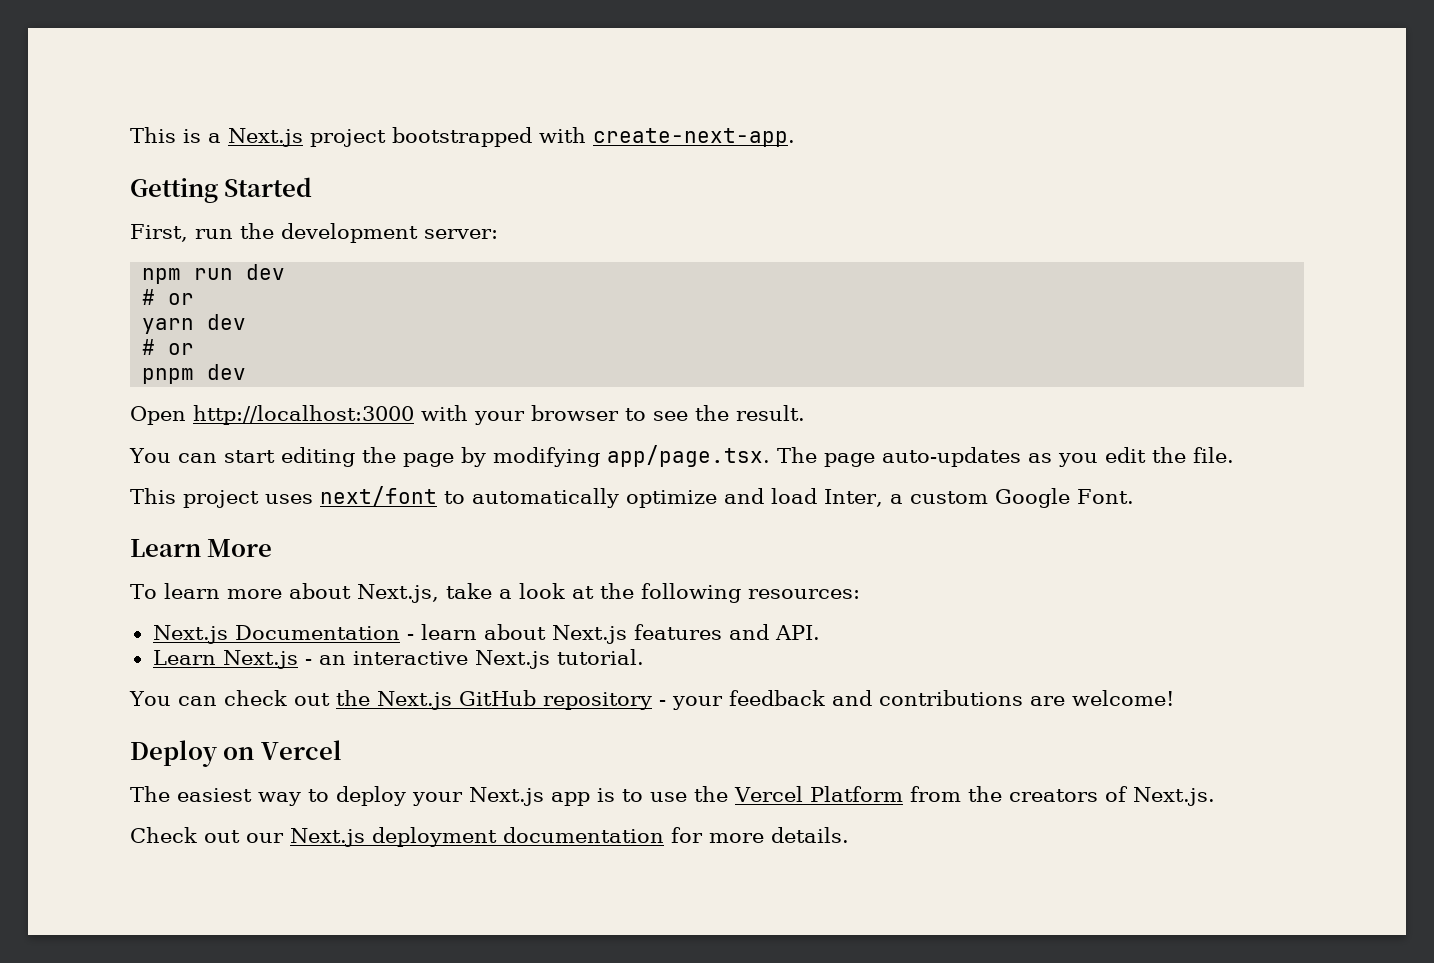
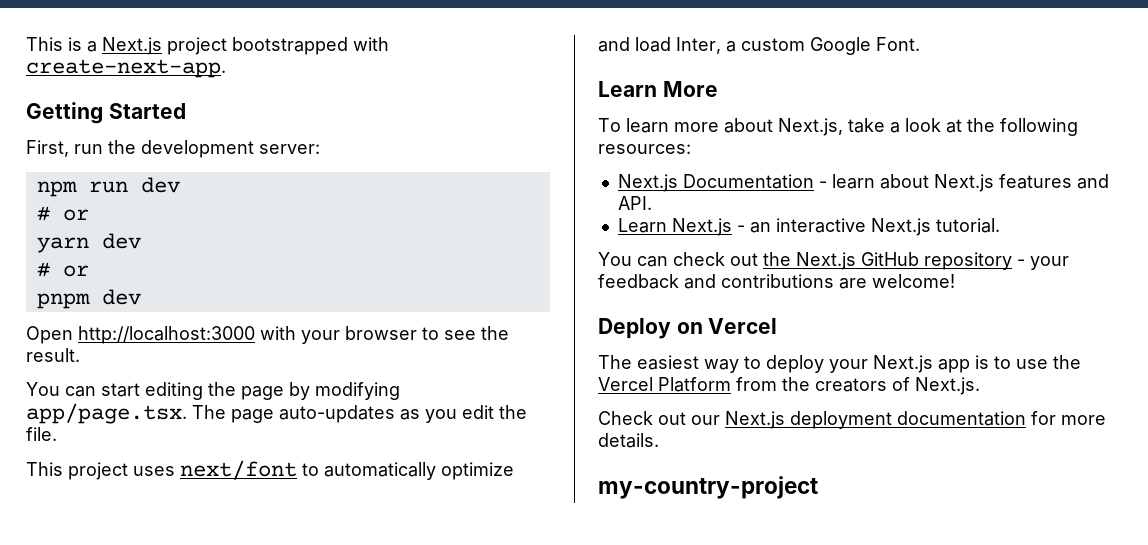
+ my-country-project

